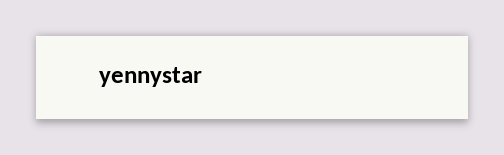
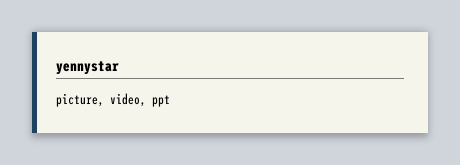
+ picture, video, ppt

